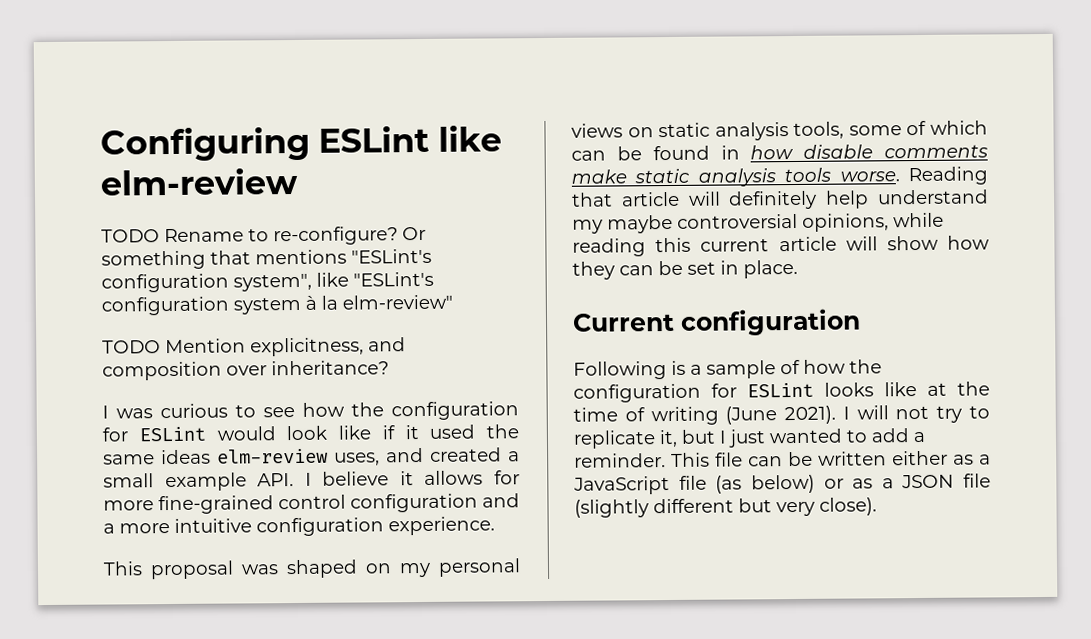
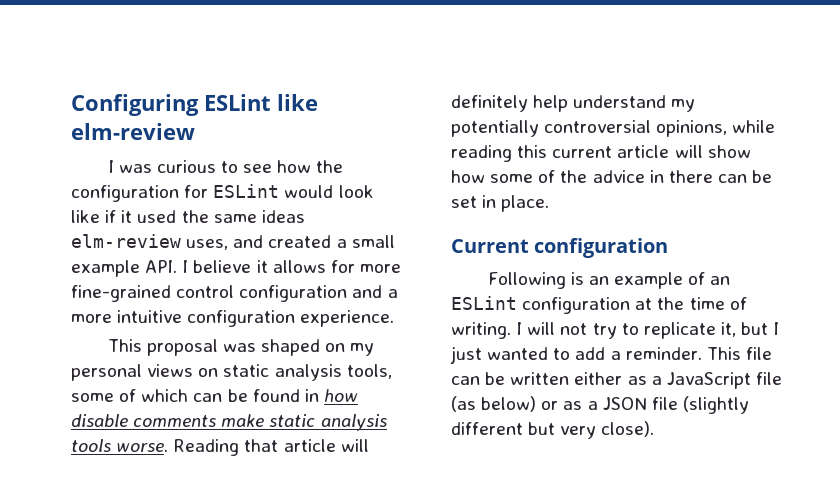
- TODO Rename to re-configure? Or something that mentions "ESLint's configuration system", like "ESLint's configuration system à la elm-review"
- TODO Mention explicitness, and composition over inheritance?
- Reading that article will definitely help understand my maybe controversial opinions, while reading this current article will show how they can be set in place.
+ Reading that article will definitely help understand my potentially controversial opinions, while reading this current article will show how some of the advice in there can be set in place.
- Following is a sample of how the configuration for ESLint looks like at the time of writing (June 2021).
+ Following is an example of an ESLint configuration at the time of writing.

